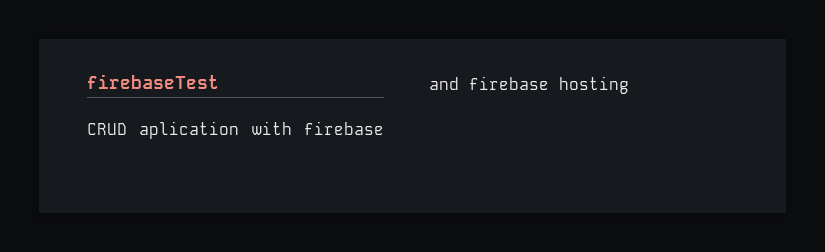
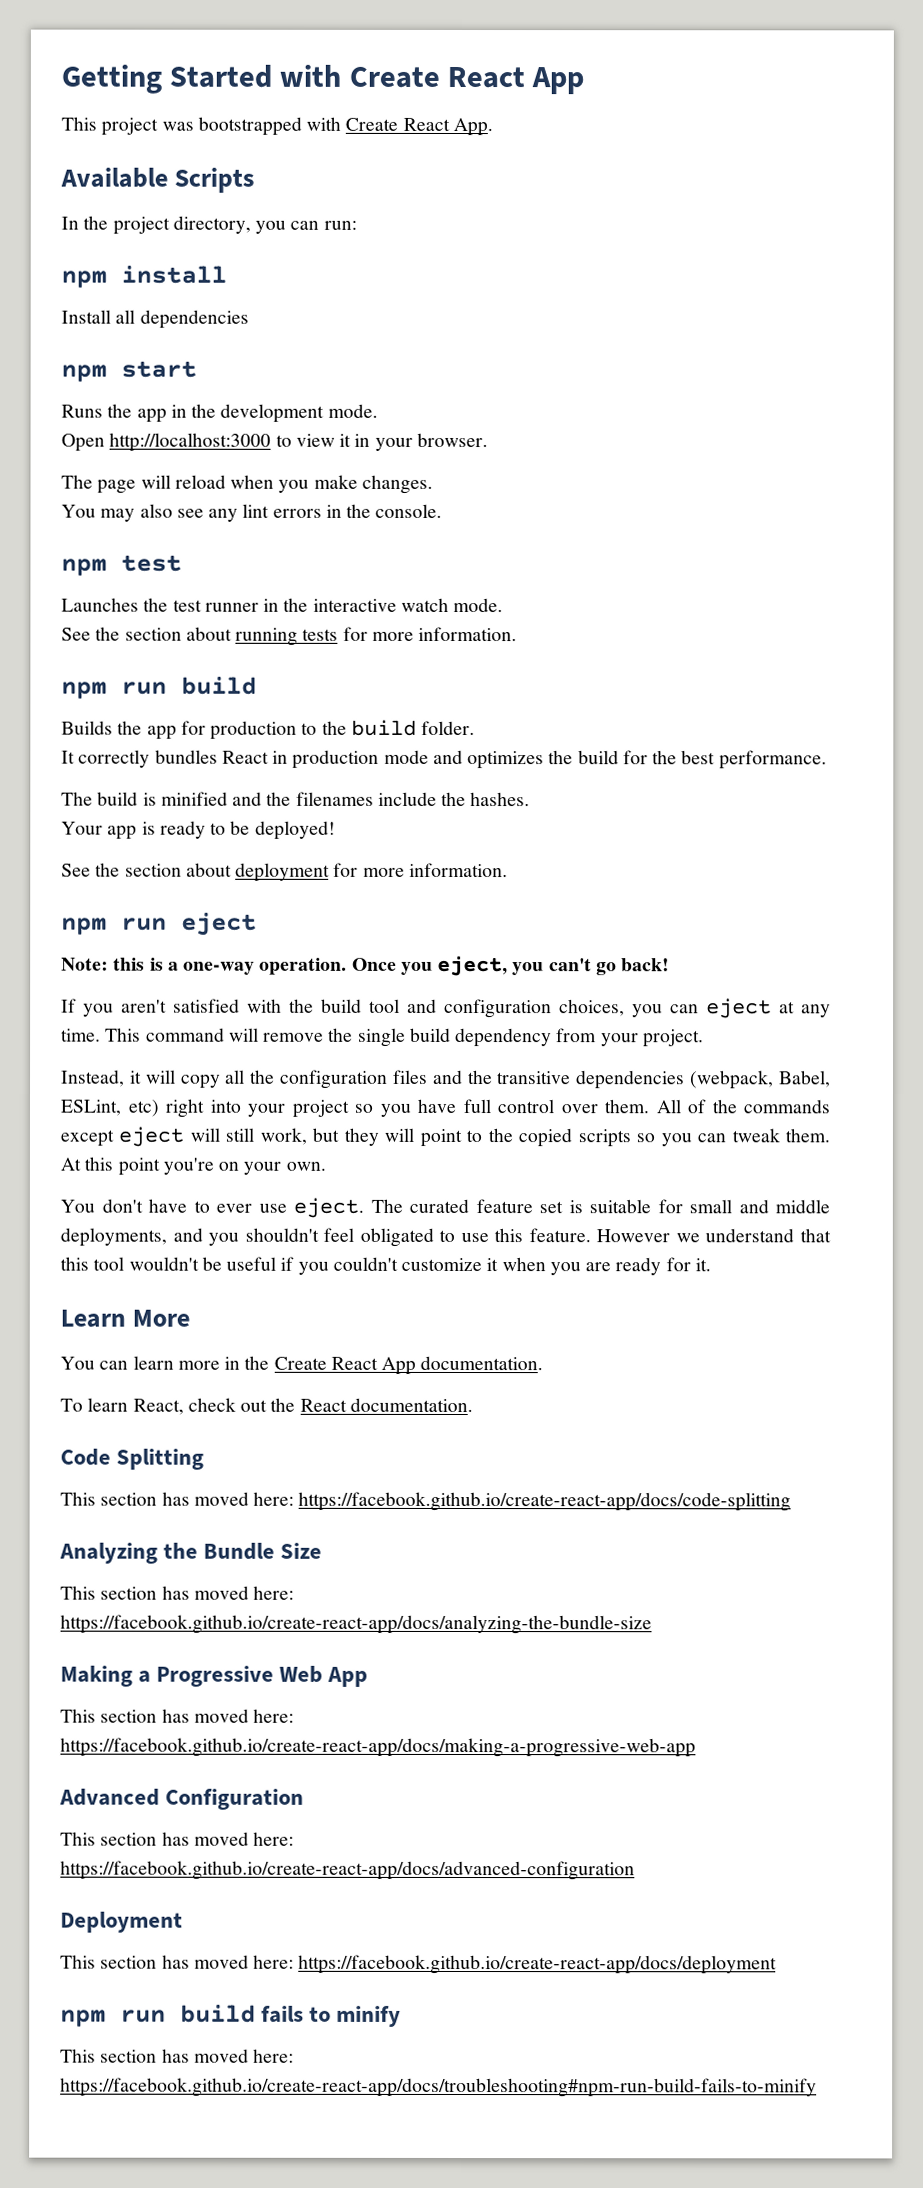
- firebaseTest
- CRUD aplication with firebase and firebase hosting
+ Getting Started with Create React App
+ This project was bootstrapped with Create React App.
+ Available Scripts
+ In the project directory, you can run:
+ npm install
+ Install all dependencies
+ npm start
+ Runs the app in the development mode.
+ Open http://localhost:3000 to view it in your browser.
+ The page will reload when you make changes.
+ You may also see any lint errors in the console.
+ npm test
+ Launches the test runner in the interactive watch mode.
+ See the section about running tests for more information.
+ npm run build
+ Builds the app for production to the build folder.
+ It correctly bundles React in production mode and optimizes the build for the best performance.
+ The build is minified and the filenames include the hashes.
+ Your app is ready to be deployed!
+ See the section about deployment for more information.
+ npm run eject
+ Note: this is a one-way operation. Once you eject, you can't go back!
+ If you aren't satisfied with the build tool and configuration choices, you can eject at any time. This command will remove the single build dependency from your project.
+ Instead, it will copy all the configuration files and the transitive dependencies (webpack, Babel, ESLint, etc) right into your project so you have full control over them. All of the commands except eject will still work, but they will point to the copied scripts so you can tweak them. At this point you're on your own.
+ You don't have to ever use eject. The curated feature set is suitable for small and middle deployments, and you shouldn't feel obligated to use this feature. However we understand that this tool wouldn't be useful if you couldn't customize it when you are ready for it.
+ Learn More
+ You can learn more in the Create React App documentation.
+ To learn React, check out the React documentation.
+ Code Splitting
+ This section has moved here: https://facebook.github.io/create-react-app/docs/code-splitting
+ Analyzing the Bundle Size
+ This section has moved here: https://facebook.github.io/create-react-app/docs/analyzing-the-bundle-size
+ Making a Progressive Web App
+ This section has moved here: https://facebook.github.io/create-react-app/docs/making-a-progressive-web-app
+ Advanced Configuration
+ This section has moved here: https://facebook.github.io/create-react-app/docs/advanced-configuration
+ Deployment
+ This section has moved here: https://facebook.github.io/create-react-app/docs/deployment
+ npm run build fails to minify
+ This section has moved here: https://facebook.github.io/create-react-app/docs/troubleshooting#npm-run-build-fails-to-minify

